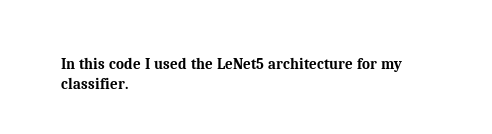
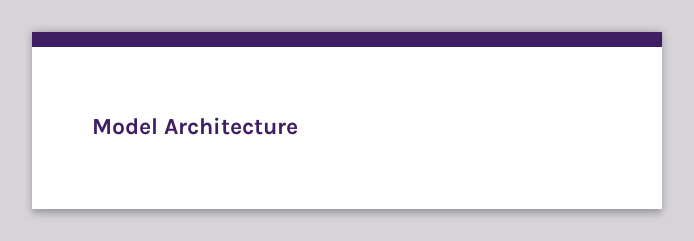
- In this code I used the LeNet5 architecture for my classifier.
+ Model Architecture

